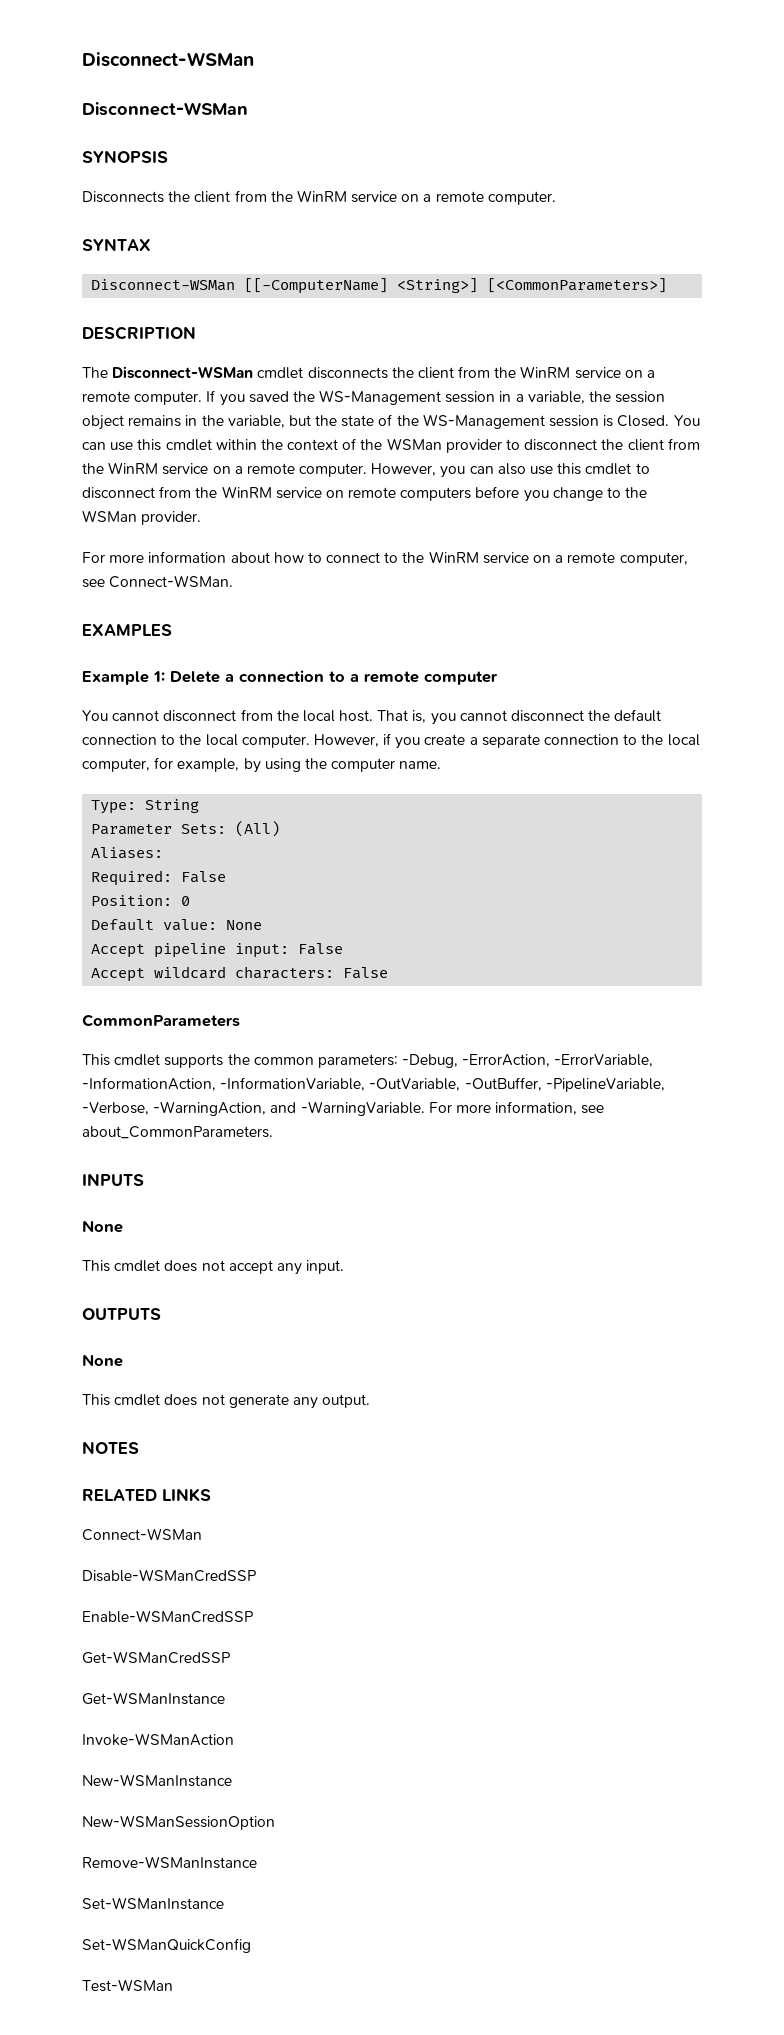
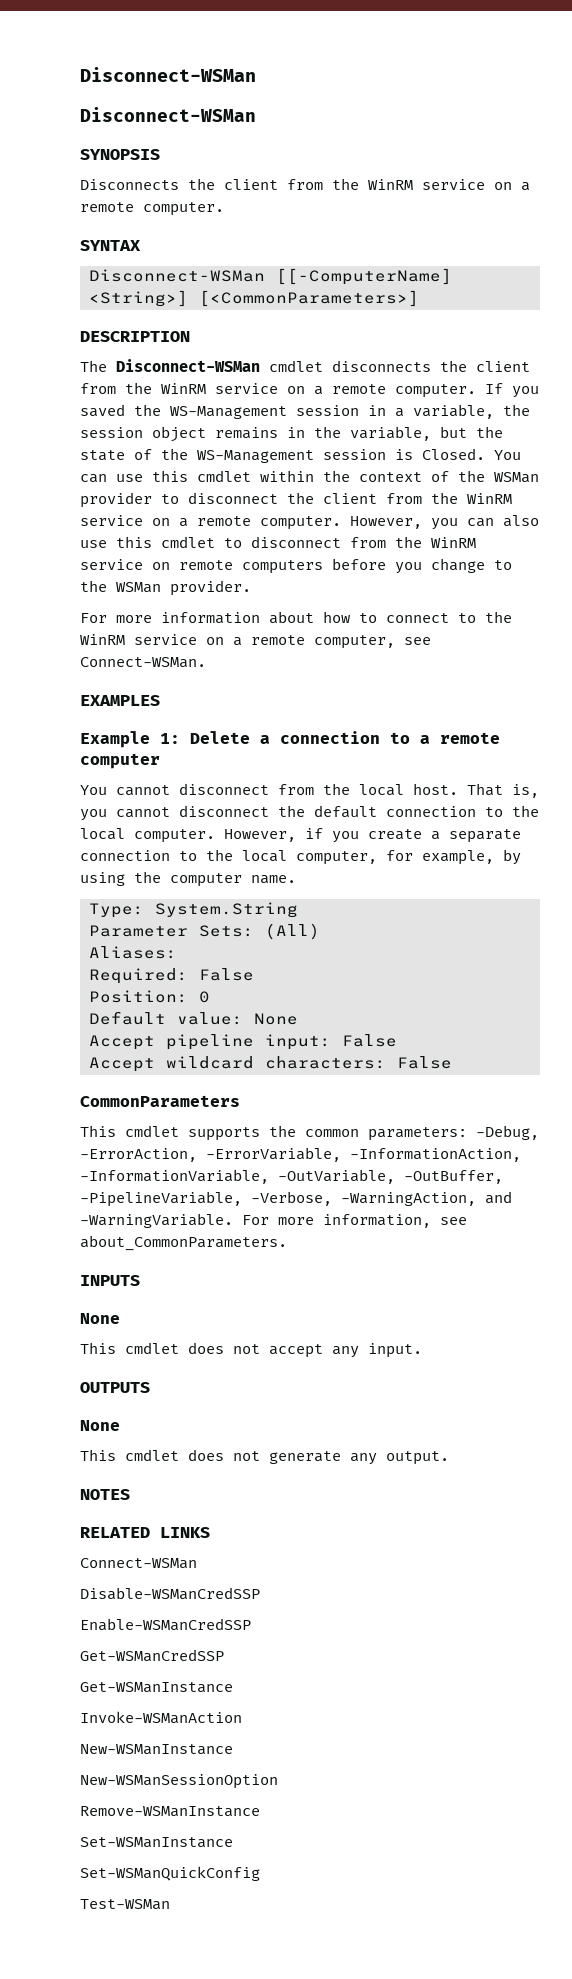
- Type: String
+ Type: System.String

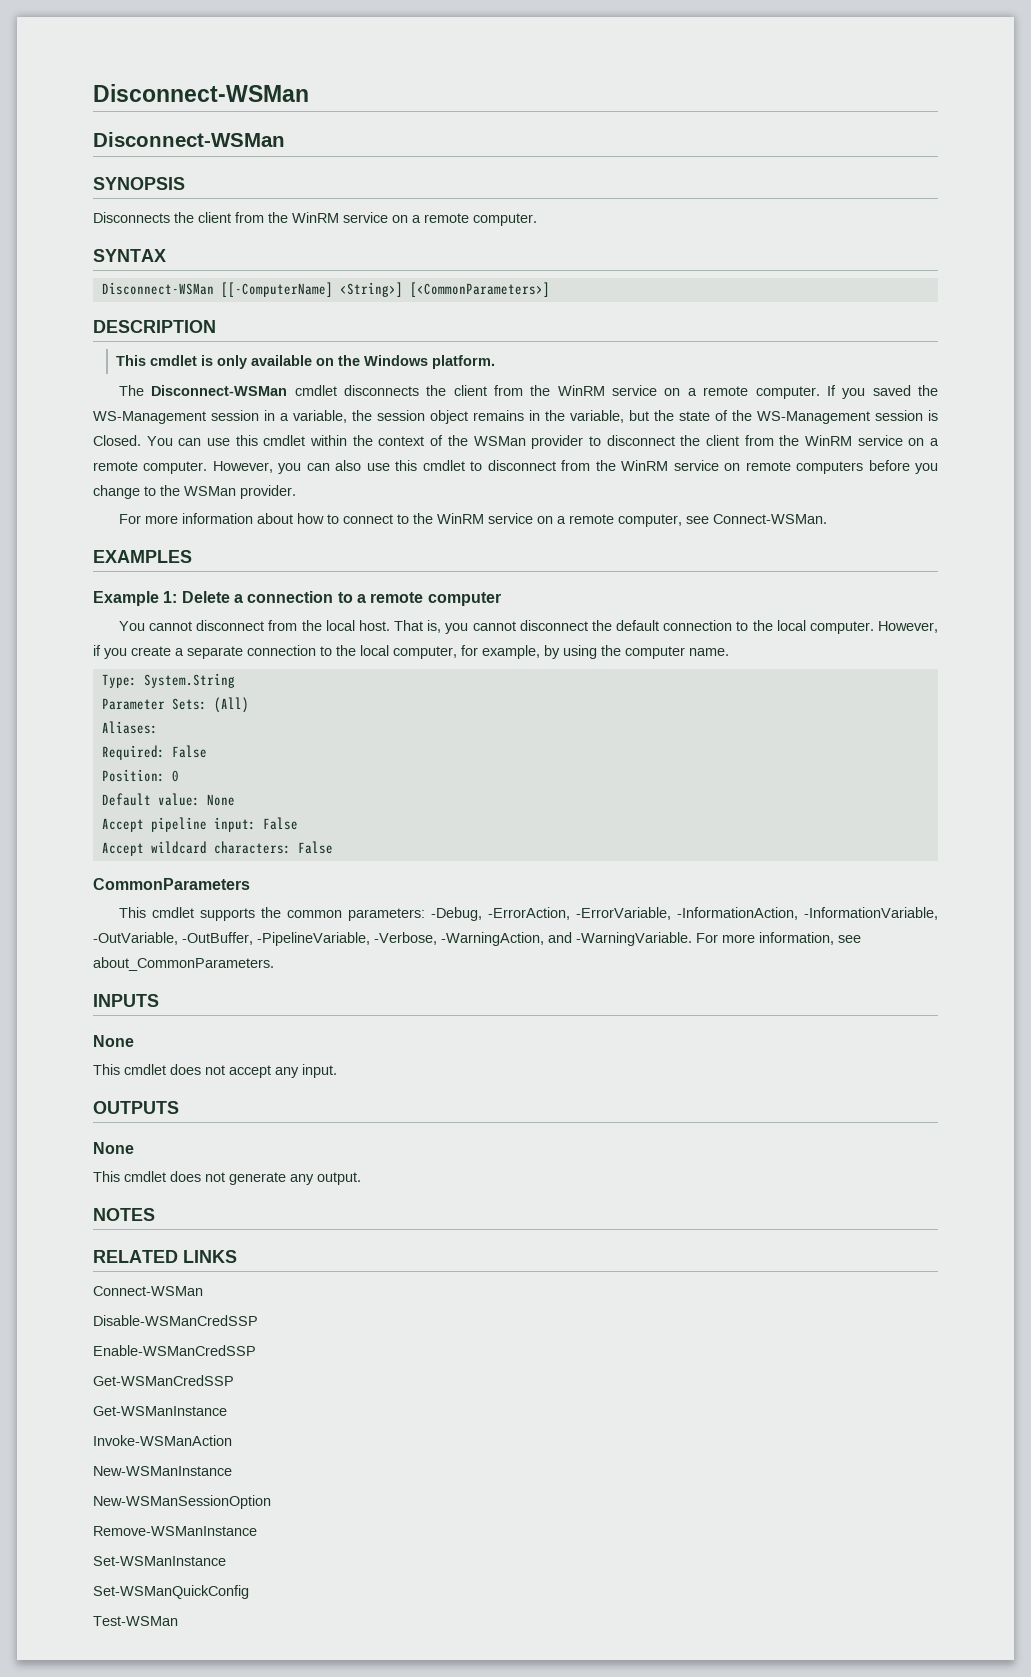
+ This cmdlet is only available on the Windows platform.

